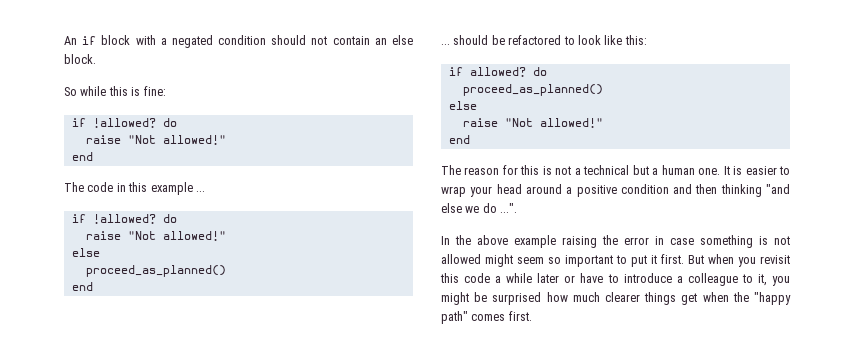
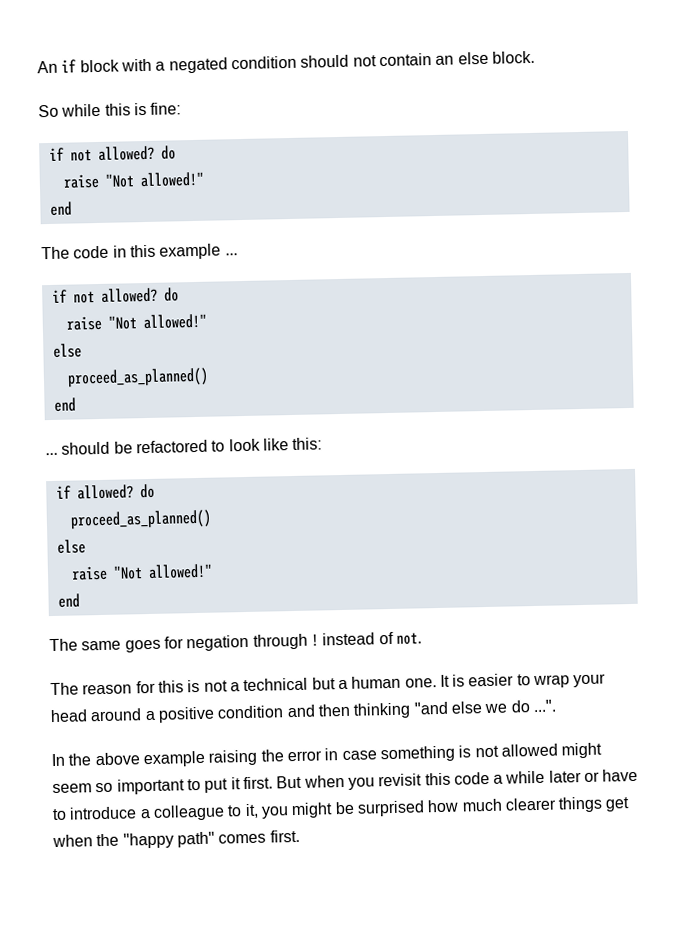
  So while this is fine:
- if !allowed? do
+ if not allowed? do
  The code in this example ...
- if !allowed? do
+ if not allowed? do
+ The same goes for negation through ! instead of not.

